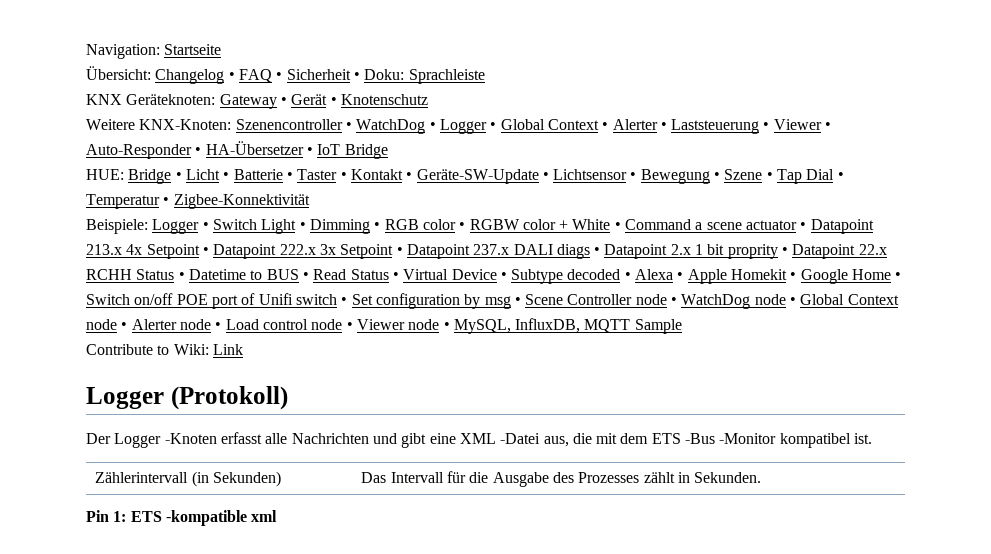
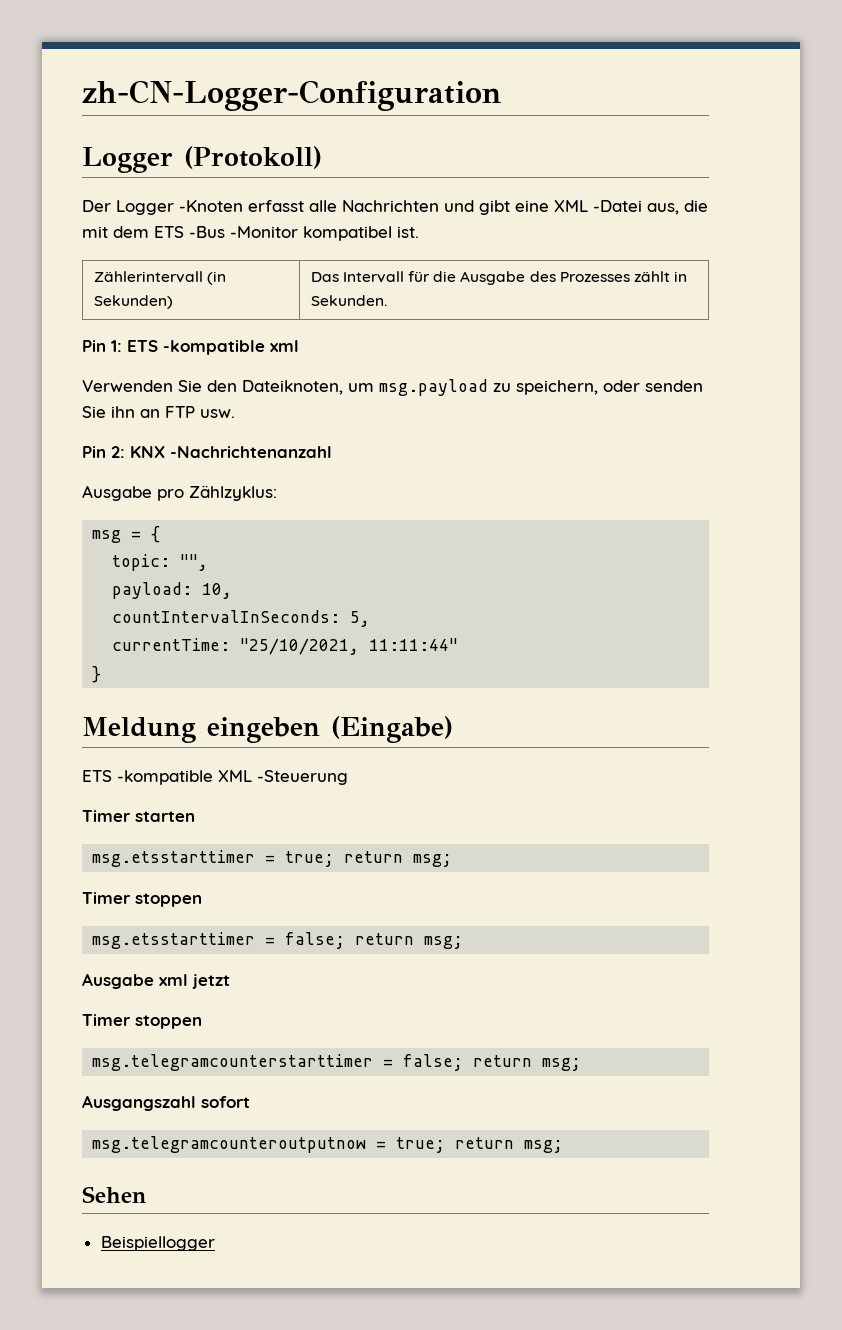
- Navigation: Startseite
- Übersicht: Changelog • FAQ • Sicherheit • Doku: Sprachleiste
- KNX Geräteknoten: Gateway • Gerät • Knotenschutz
- Weitere KNX‑Knoten: Szenencontroller • WatchDog • Logger • Global Context • Alerter • Laststeuerung • Viewer • Auto‑Responder • HA‑Übersetzer • IoT Bridge
- HUE: Bridge • Licht • Batterie • Taster • Kontakt • Geräte‑SW‑Update • Lichtsensor • Bewegung • Szene • Tap Dial • Temperatur • Zigbee‑Konnektivität
- Beispiele: Logger • Switch Light • Dimming • RGB color • RGBW color + White • Command a scene actuator • Datapoint 213.x 4x Setpoint • Datapoint 222.x 3x Setpoint • Datapoint 237.x DALI diags • Datapoint 2.x 1 bit proprity • Datapoint 22.x RCHH Status • Datetime to BUS • Read Status • Virtual Device • Subtype decoded • Alexa • Apple Homekit • Google Home • Switch on/off POE port of Unifi switch • Set configuration by msg • Scene Controller node • WatchDog node • Global Context node • Alerter node • Load control node • Viewer node • MySQL, InfluxDB, MQTT Sample
- Contribute to Wiki: Link
+ zh-CN-Logger-Configuration
+ Verwenden Sie den Dateiknoten, um msg.payload zu speichern, oder senden Sie ihn an FTP usw.
+ Pin 2: KNX -Nachrichtenanzahl
+ Ausgabe pro Zählzyklus:
+ msg = {
+ topic: "",
+ payload: 10,
+ countIntervalInSeconds: 5,
+ currentTime: "25/10/2021, 11:11:44"
+ }
+ Meldung eingeben (Eingabe)
+ ETS -kompatible XML -Steuerung
+ Timer starten
+ msg.etsstarttimer = true; return msg;
+ Timer stoppen
+ msg.etsstarttimer = false; return msg;
+ Ausgabe xml jetzt
+ Timer stoppen
+ msg.telegramcounterstarttimer = false; return msg;
+ Ausgangszahl sofort
+ msg.telegramcounteroutputnow = true; return msg;
+ Sehen
+ Beispiellogger

